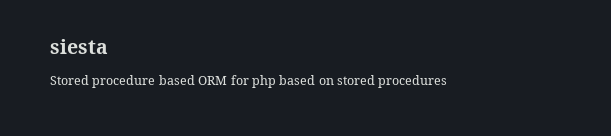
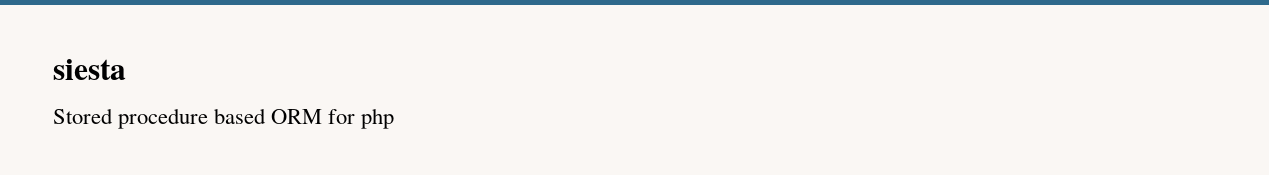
- Stored procedure based ORM for php based on stored procedures
+ Stored procedure based ORM for php

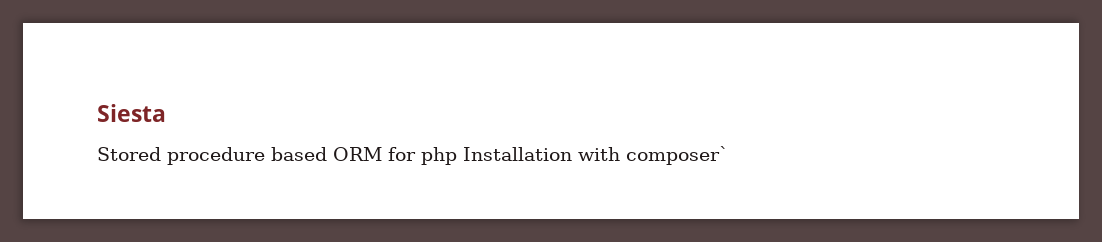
- siesta
+ Siesta
- Stored procedure based ORM for php
+ Stored procedure based ORM for php Installation with composer`

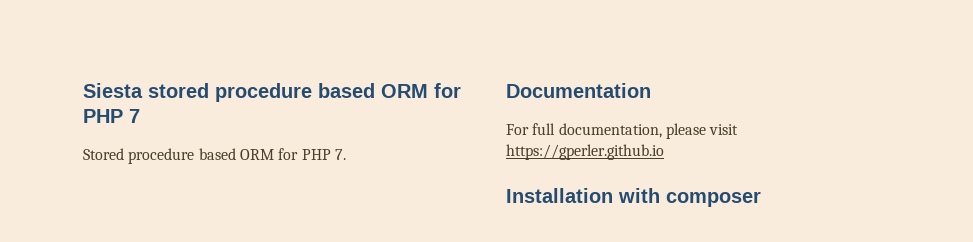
- Siesta
+ Siesta stored procedure based ORM for PHP 7
- Stored procedure based ORM for php Installation with composer`
+ Stored procedure based ORM for PHP 7.
+ Documentation
+ For full documentation, please visit https://gperler.github.io
+ Installation with composer

